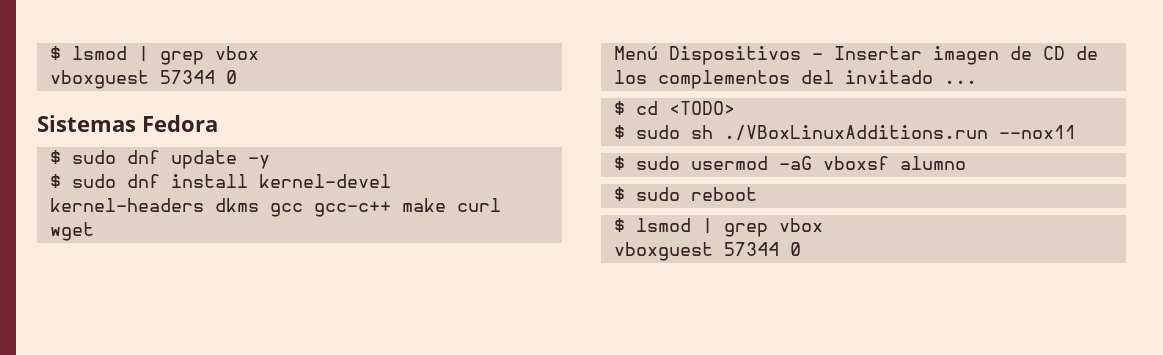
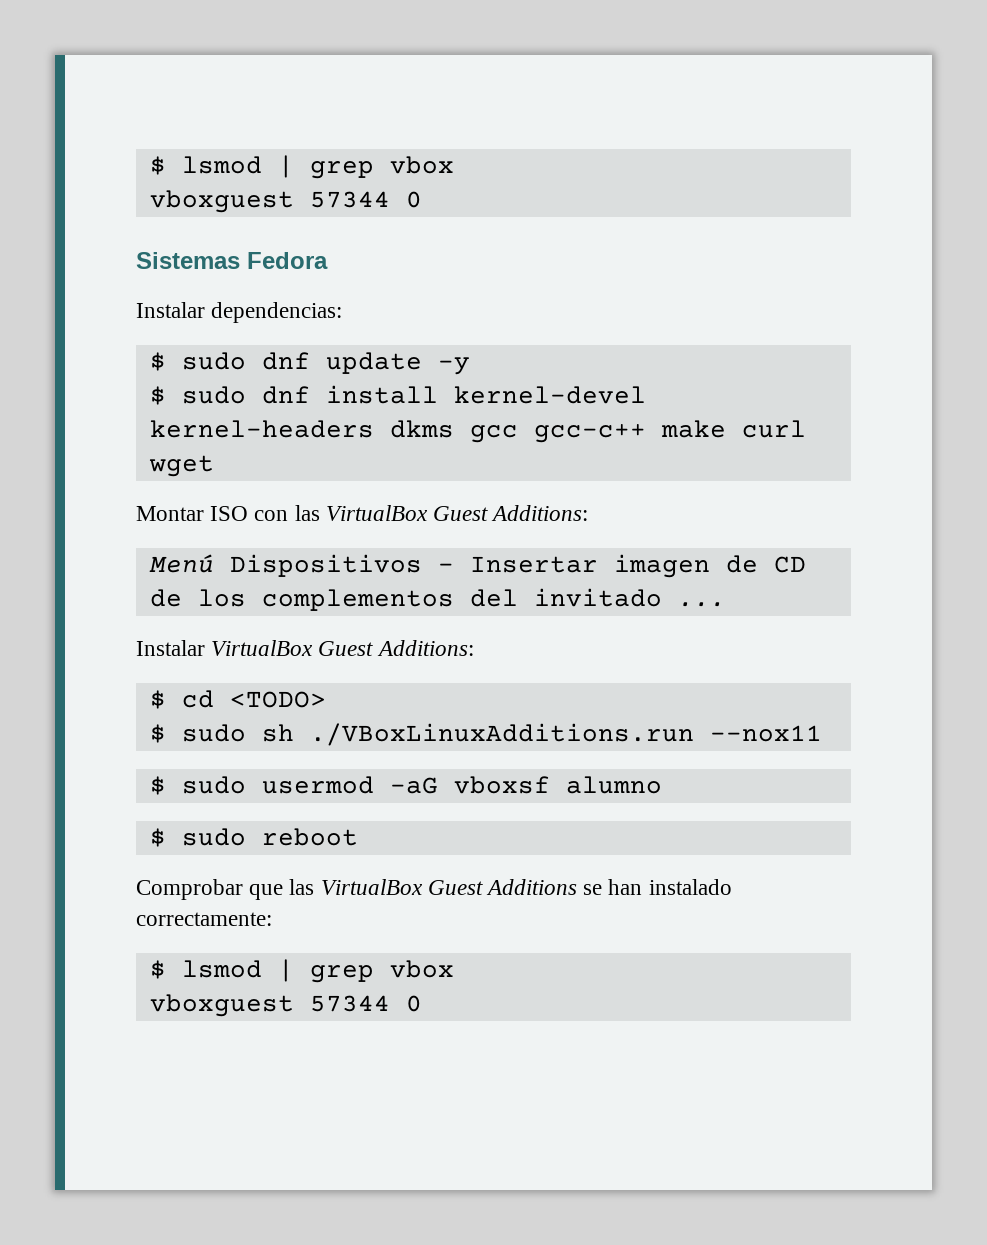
+ Instalar dependencias:
+ Montar ISO con las VirtualBox Guest Additions:
+ Instalar VirtualBox Guest Additions:
+ Comprobar que las VirtualBox Guest Additions se han instalado correctamente:

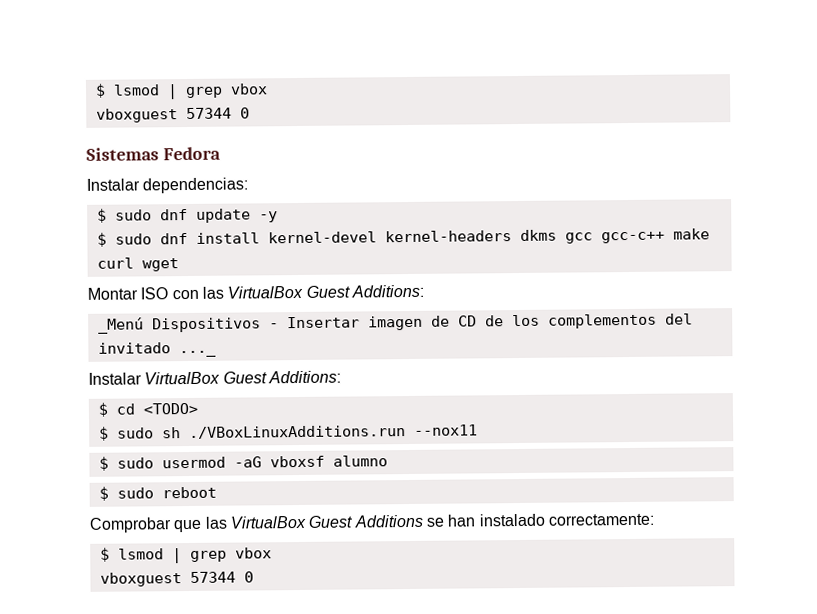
- Menú Dispositivos - Insertar imagen de CD de los complementos del invitado ...
+ _Menú Dispositivos - Insertar imagen de CD de los complementos del invitado ..._

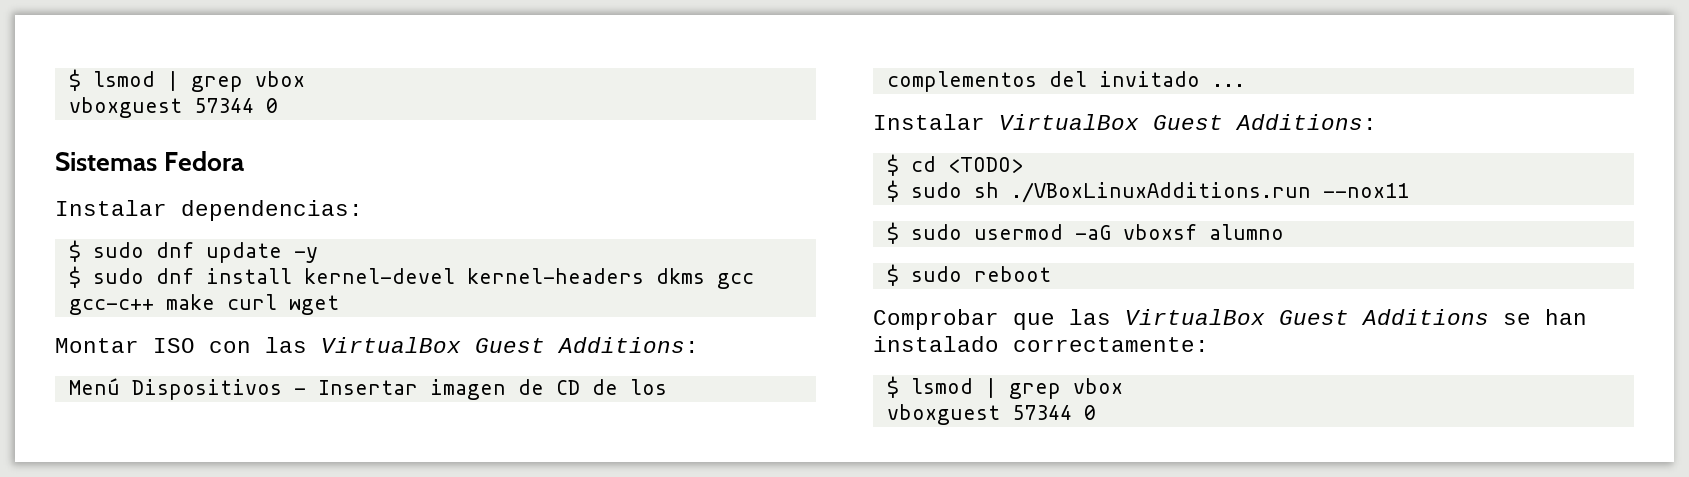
- _Menú Dispositivos - Insertar imagen de CD de los complementos del invitado ..._
+ Menú Dispositivos - Insertar imagen de CD de los complementos del invitado ...

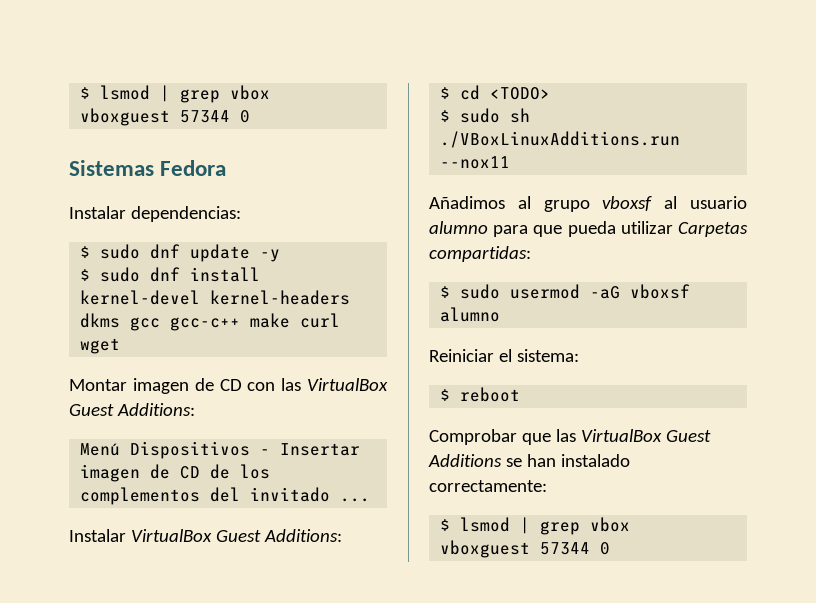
- Montar ISO con las VirtualBox Guest Additions:
+ Montar imagen de CD con las VirtualBox Guest Additions:
+ Añadimos al grupo vboxsf al usuario alumno para que pueda utilizar Carpetas compartidas:
- $ sudo reboot
+ Reiniciar el sistema:
+ $ reboot

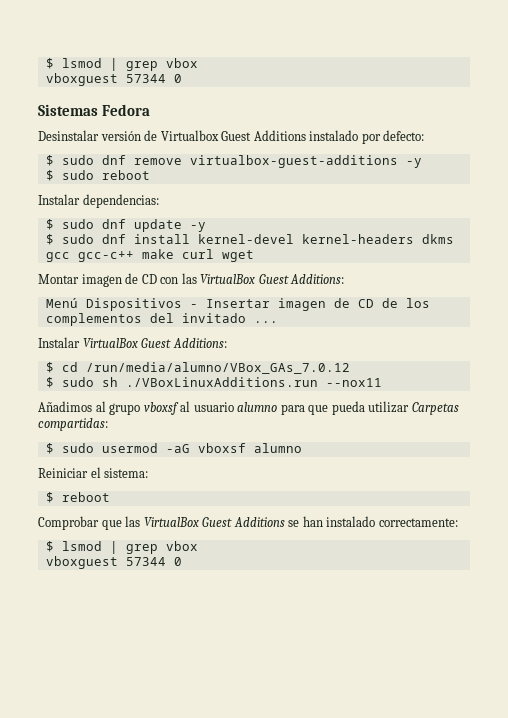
+ Desinstalar versión de Virtualbox Guest Additions instalado por defecto:
+ $ sudo dnf remove virtualbox-guest-additions -y
+ $ sudo reboot
- $ cd <TODO>
+ $ cd /run/media/alumno/VBox_GAs_7.0.12

